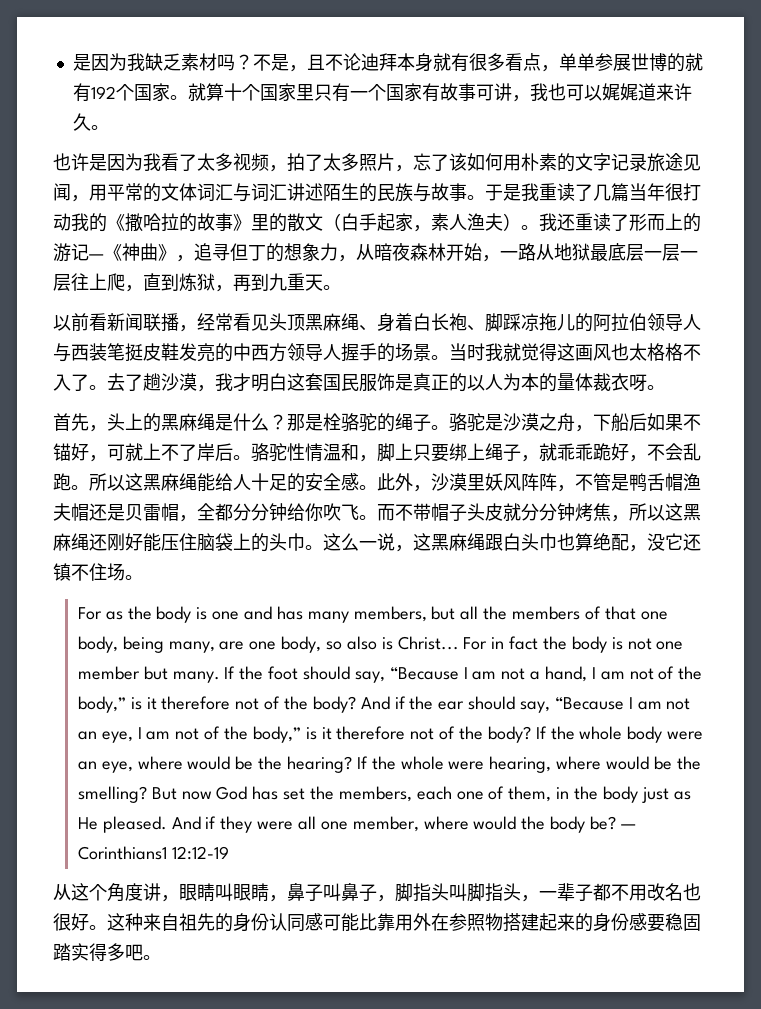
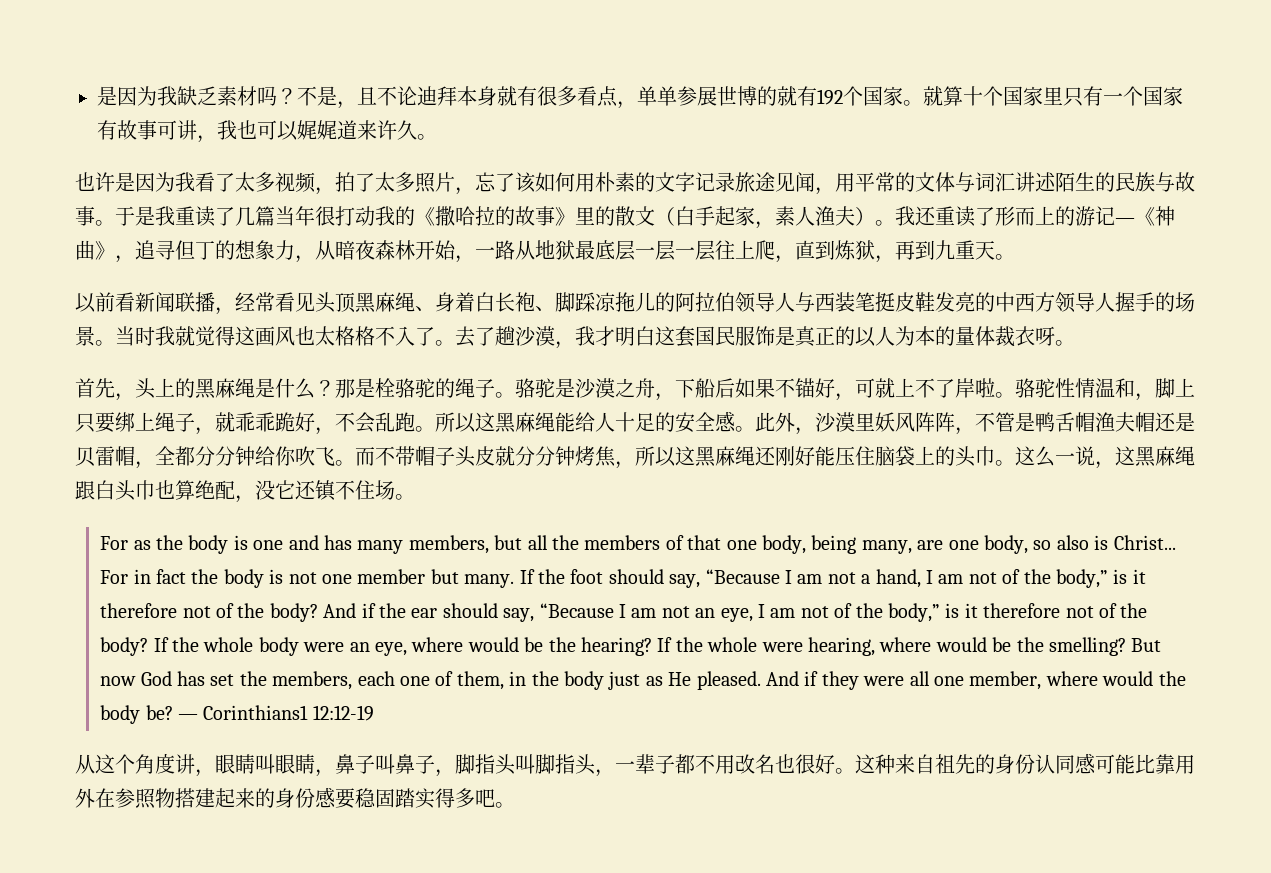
- 也许是因为我看了太多视频，拍了太多照片，忘了该如何用朴素的文字记录旅途见闻，用平常的文体词汇与词汇讲述陌生的民族与故事。
+ 也许是因为我看了太多视频，拍了太多照片，忘了该如何用朴素的文字记录旅途见闻，用平常的文体与词汇讲述陌生的民族与故事。
- 骆驼是沙漠之舟，下船后如果不锚好，可就上不了岸后。
+ 骆驼是沙漠之舟，下船后如果不锚好，可就上不了岸啦。

